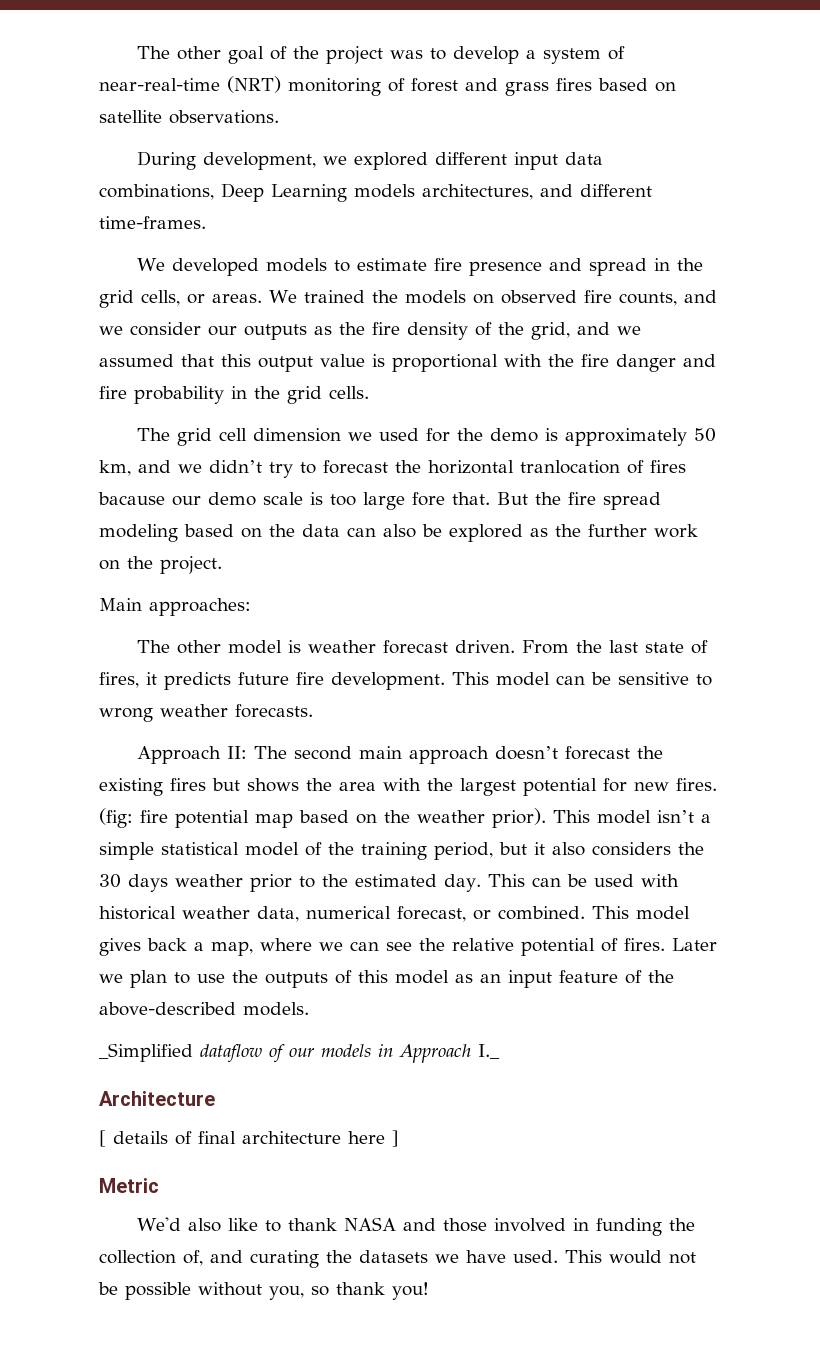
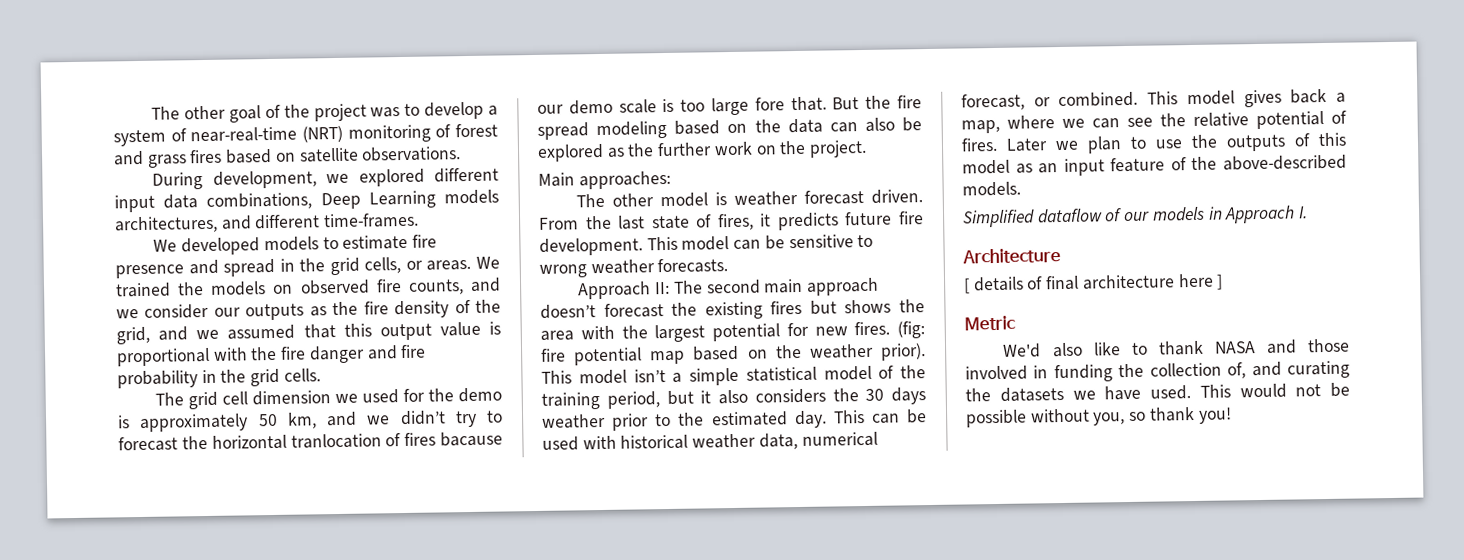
- _Simplified dataflow of our models in Approach I._
+ Simplified dataflow of our models in Approach I.

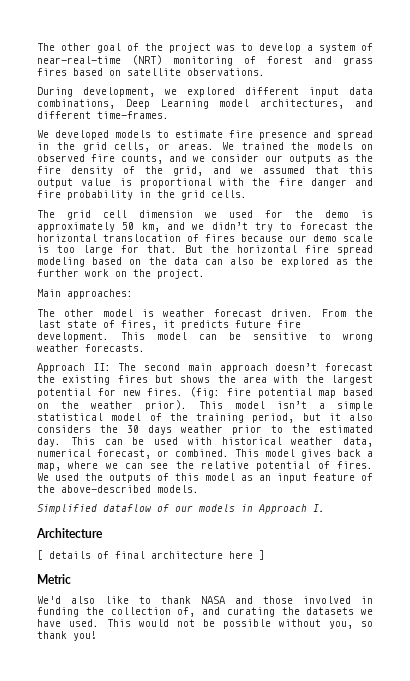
- During development, we explored different input data combinations, Deep Learning models architectures, and different time-frames.
+ During development, we explored different input data combinations, Deep Learning model architectures, and different time-frames.
- The grid cell dimension we used for the demo is approximately 50 km, and we didn’t try to forecast the horizontal tranlocation of fires bacause our demo scale is too large fore that.
+ The grid cell dimension we used for the demo is approximately 50 km, and we didn’t try to forecast the horizontal translocation of fires because our demo scale is too large for that.
- But the fire spread modeling based on the data can also be explored as the further work on the project.
+ But the horizontal fire spread modeling based on the data can also be explored as the further work on the project.
- Later we plan to use the outputs of this model as an input feature of the above-described models.
+ We used the outputs of this model as an input feature of the above-described models.

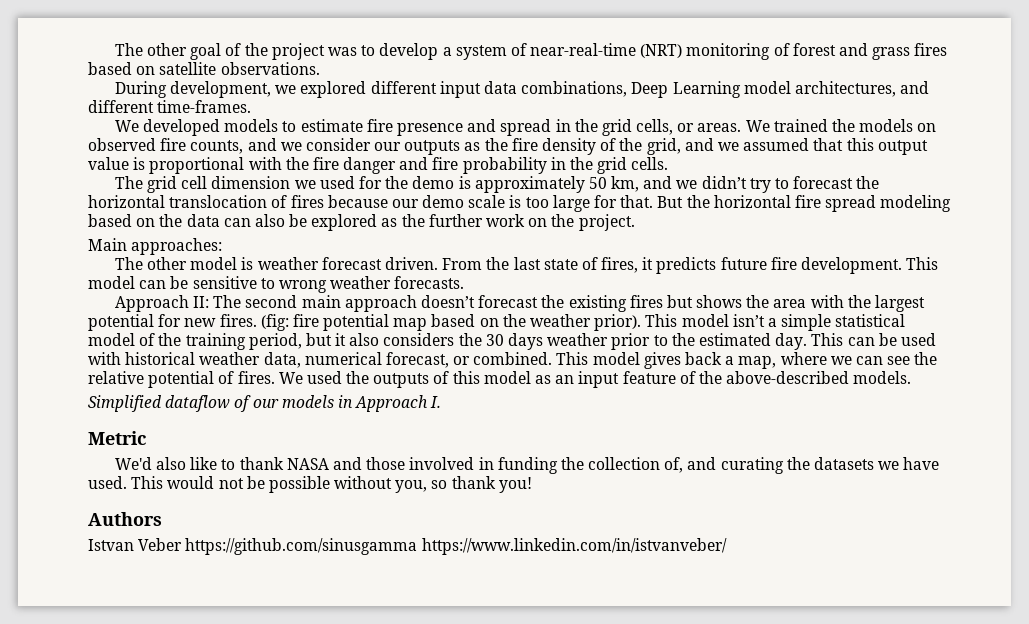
- Architecture
- [ details of final architecture here ]
+ Authors
+ Istvan Veber https://github.com/sinusgamma https://www.linkedin.com/in/istvanveber/

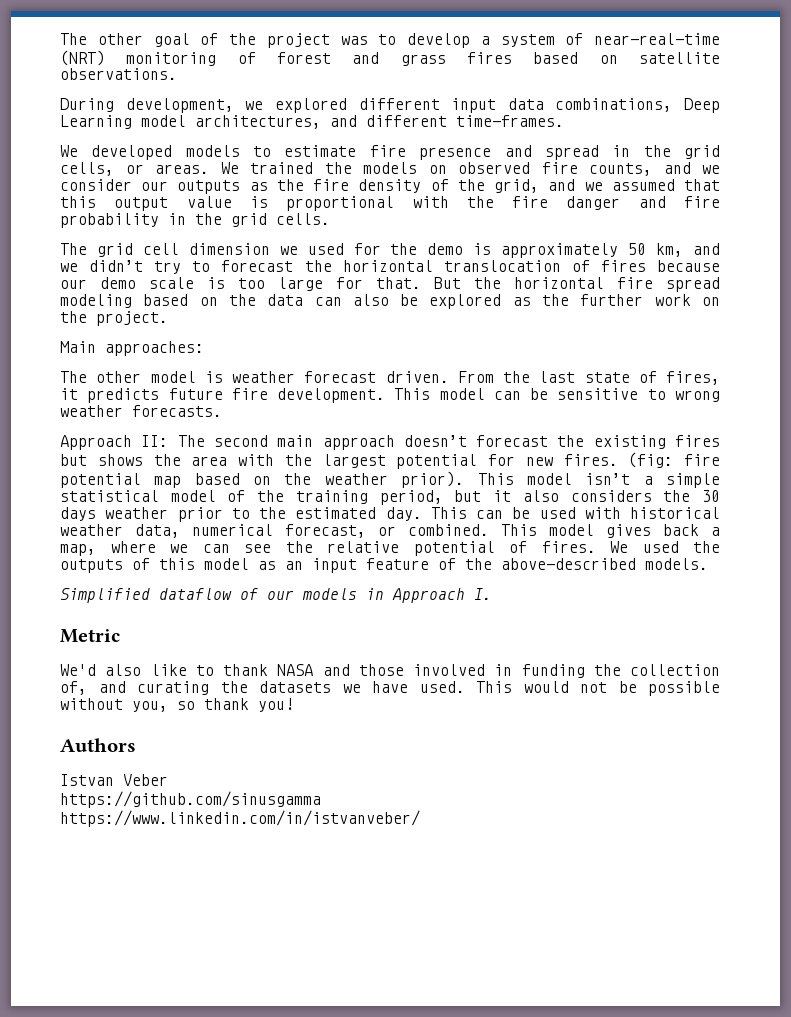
- Istvan Veber https://github.com/sinusgamma https://www.linkedin.com/in/istvanveber/
+ Istvan Veber
+ https://github.com/sinusgamma
+ https://www.linkedin.com/in/istvanveber/

